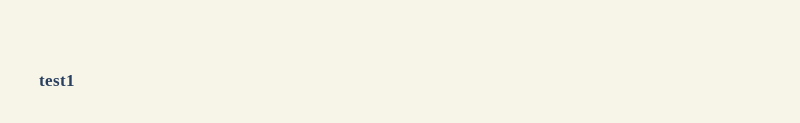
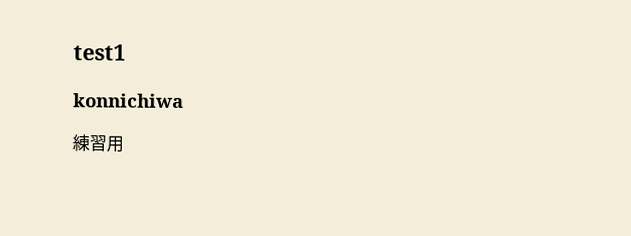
+ konnichiwa
+ 練習用

